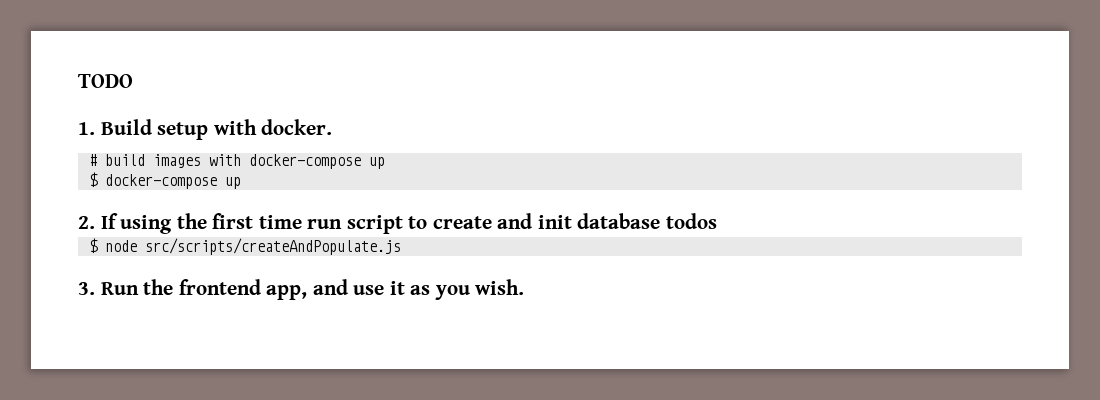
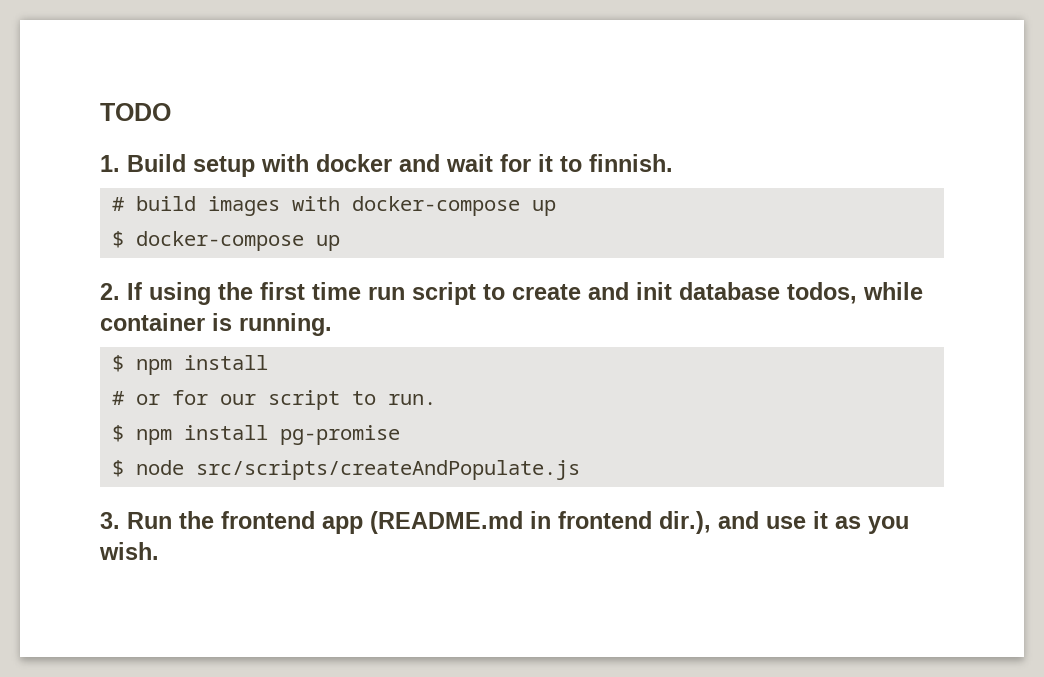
- 1. Build setup with docker.
+ 1. Build setup with docker and wait for it to finnish.
- 2. If using the first time run script to create and init database todos
+ 2. If using the first time run script to create and init database todos, while container is running.
+ $ npm install
+ # or for our script to run.
+ $ npm install pg-promise
- 3. Run the frontend app, and use it as you wish.
+ 3. Run the frontend app (README.md in frontend dir.), and use it as you wish.

